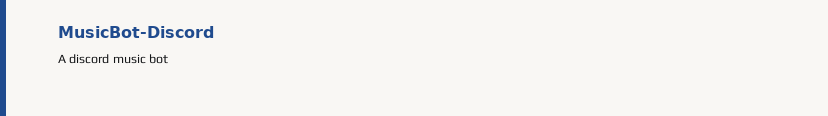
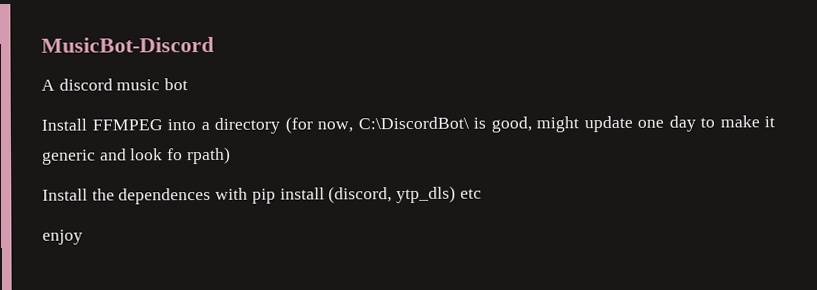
+ Install FFMPEG into a directory (for now, C:\DiscordBot\ is good, might update one day to make it generic and look fo rpath)
+ Install the dependences with pip install (discord, ytp_dls) etc
+ enjoy

